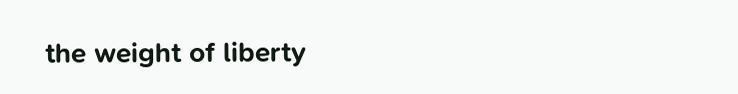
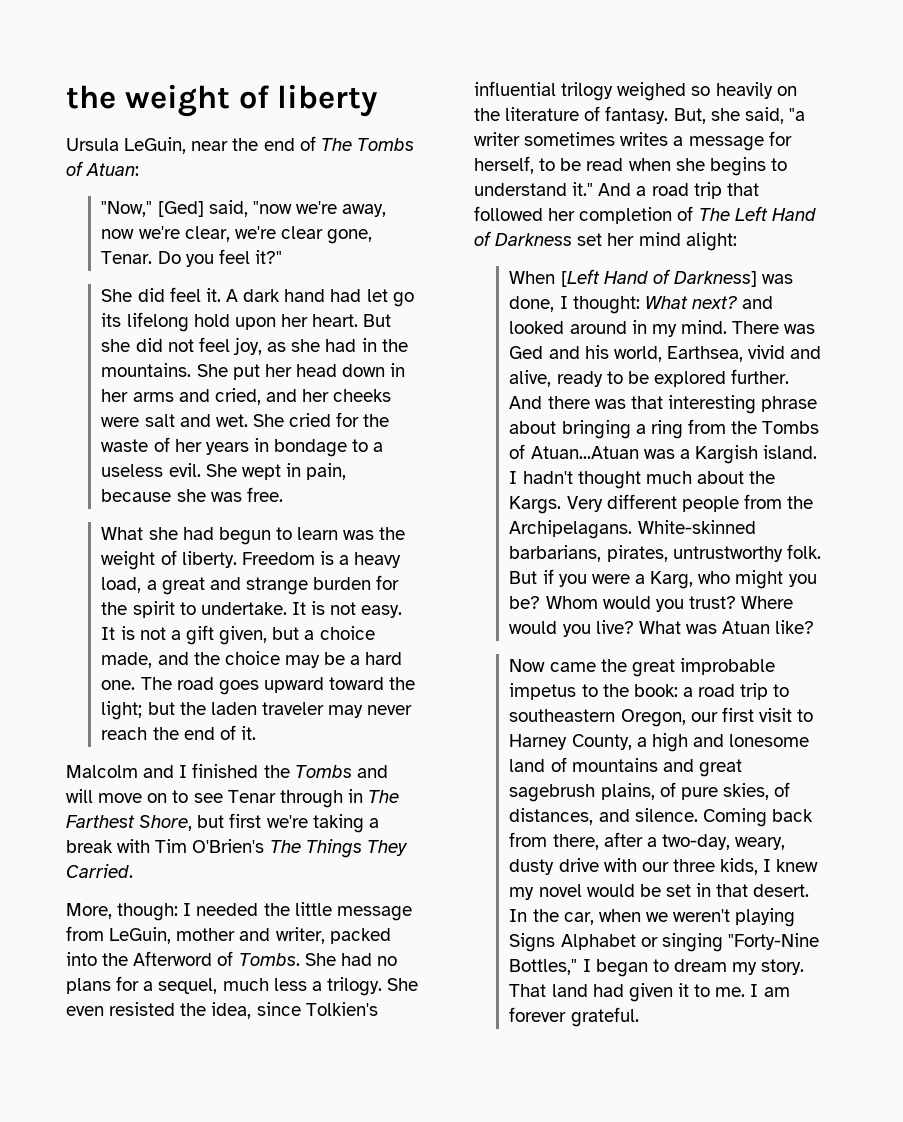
+ Ursula LeGuin, near the end of The Tombs of Atuan:
+ "Now," [Ged] said, "now we're away, now we're clear, we're clear gone, Tenar. Do you feel it?"
+ She did feel it. A dark hand had let go its lifelong hold upon her heart. But she did not feel joy, as she had in the mountains. She put her head down in her arms and cried, and her cheeks were salt and wet. She cried for the waste of her years in bondage to a useless evil. She wept in pain, because she was free.
+ What she had begun to learn was the weight of liberty. Freedom is a heavy load, a great and strange burden for the spirit to undertake. It is not easy. It is not a gift given, but a choice made, and the choice may be a hard one. The road goes upward toward the light; but the laden traveler may never reach the end of it.
+ Malcolm and I finished the Tombs and will move on to see Tenar through in The Farthest Shore, but first we're taking a break with Tim O'Brien's The Things They Carried.
+ More, though: I needed the little message from LeGuin, mother and writer, packed into the Afterword of Tombs. She had no plans for a sequel, much less a trilogy. She even resisted the idea, since Tolkien's influential trilogy weighed so heavily on the literature of fantasy. But, she said, "a writer sometimes writes a message for herself, to be read when she begins to understand it." And a road trip that followed her completion of The Left Hand of Darkness set her mind alight:
+ When [Left Hand of Darkness] was done, I thought: What next? and looked around in my mind. There was Ged and his world, Earthsea, vivid and alive, ready to be explored further. And there was that interesting phrase about bringing a ring from the Tombs of Atuan...Atuan was a Kargish island. I hadn't thought much about the Kargs. Very different people from the Archipelagans. White-skinned barbarians, pirates, untrustworthy folk. But if you were a Karg, who might you be? Whom would you trust? Where would you live? What was Atuan like?
+ Now came the great improbable impetus to the book: a road trip to southeastern Oregon, our first visit to Harney County, a high and lonesome land of mountains and great sagebrush plains, of pure skies, of distances, and silence. Coming back from there, after a two-day, weary, dusty drive with our three kids, I knew my novel would be set in that desert. In the car, when we weren't playing Signs Alphabet or singing "Forty-Nine Bottles," I began to dream my story. That land had given it to me. I am forever grateful.

